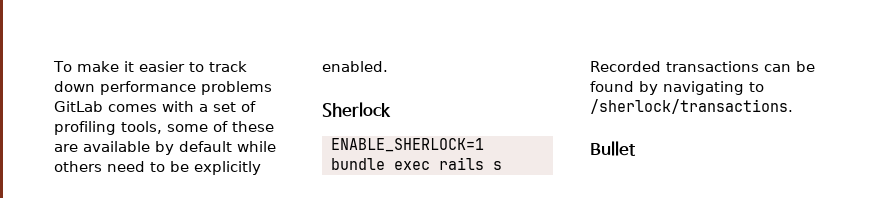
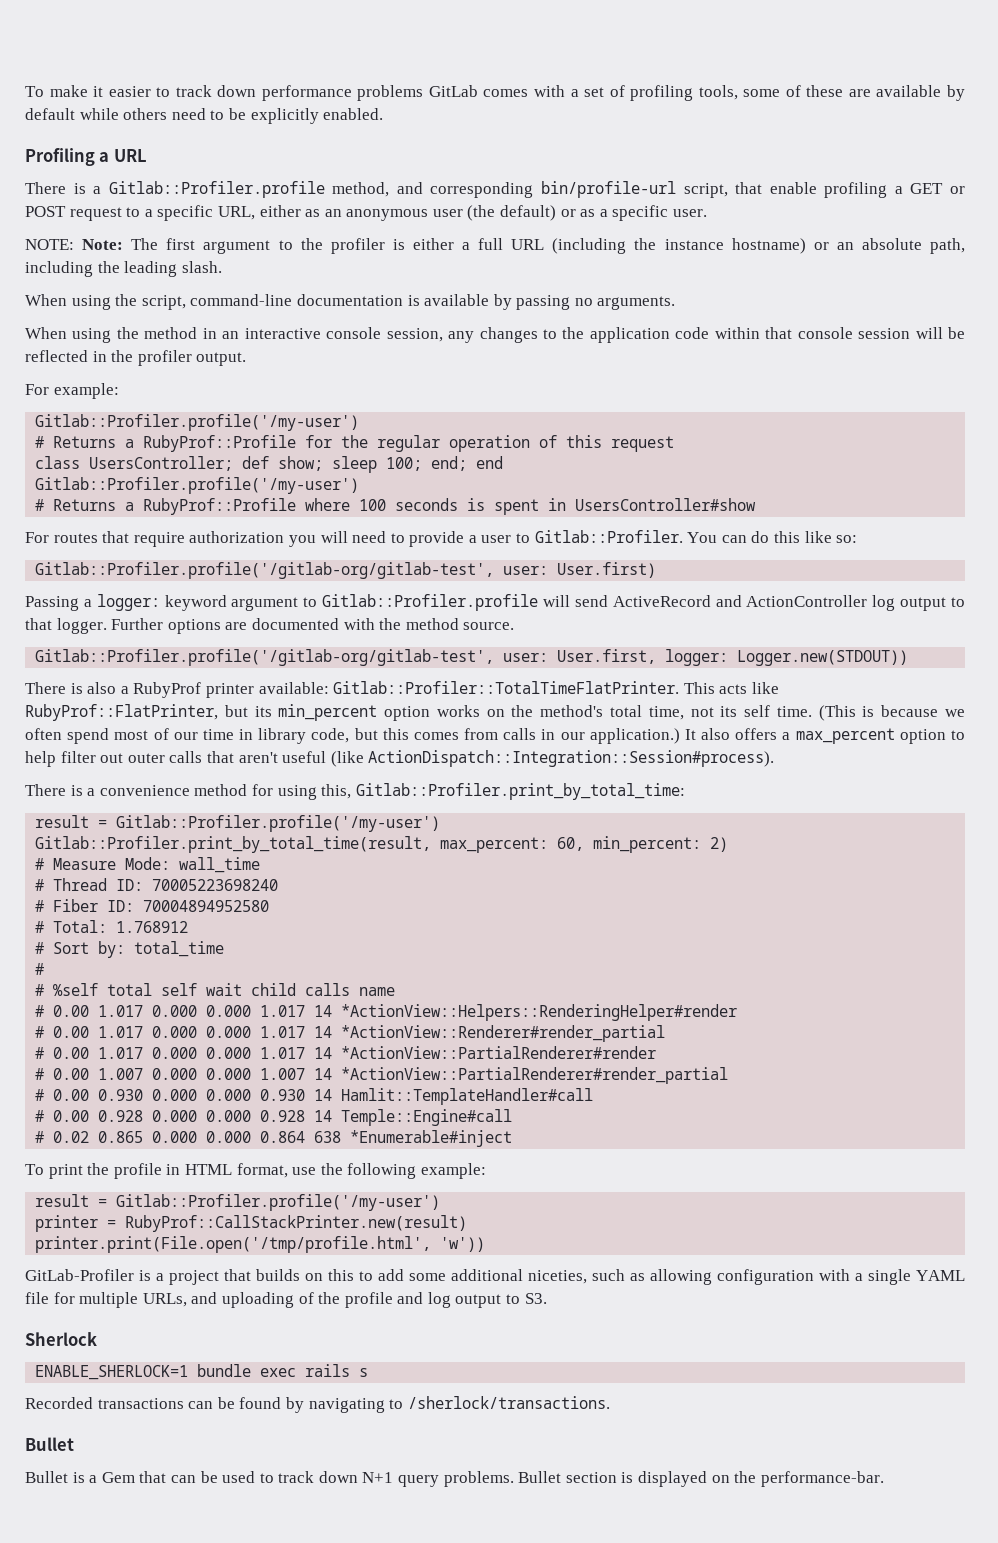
+ Profiling a URL
+ There is a Gitlab::Profiler.profile method, and corresponding bin/profile-url script, that enable profiling a GET or POST request to a specific URL, either as an anonymous user (the default) or as a specific user.
+ NOTE: Note: The first argument to the profiler is either a full URL (including the instance hostname) or an absolute path, including the leading slash.
+ When using the script, command-line documentation is available by passing no arguments.
+ When using the method in an interactive console session, any changes to the application code within that console session will be reflected in the profiler output.
+ For example:
+ Gitlab::Profiler.profile('/my-user')
+ # Returns a RubyProf::Profile for the regular operation of this request
+ class UsersController; def show; sleep 100; end; end
+ Gitlab::Profiler.profile('/my-user')
+ # Returns a RubyProf::Profile where 100 seconds is spent in UsersController#show
+ For routes that require authorization you will need to provide a user to Gitlab::Profiler. You can do this like so:
+ Gitlab::Profiler.profile('/gitlab-org/gitlab-test', user: User.first)
+ Passing a logger: keyword argument to Gitlab::Profiler.profile will send ActiveRecord and ActionController log output to that logger. Further options are documented with the method source.
+ Gitlab::Profiler.profile('/gitlab-org/gitlab-test', user: User.first, logger: Logger.new(STDOUT))
+ There is also a RubyProf printer available: Gitlab::Profiler::TotalTimeFlatPrinter. This acts like RubyProf::FlatPrinter, but its min_percent option works on the method's total time, not its self time. (This is because we often spend most of our time in library code, but this comes from calls in our application.) It also offers a max_percent option to help filter out outer calls that aren't useful (like ActionDispatch::Integration::Session#process).
+ There is a convenience method for using this, Gitlab::Profiler.print_by_total_time:
+ result = Gitlab::Profiler.profile('/my-user')
+ Gitlab::Profiler.print_by_total_time(result, max_percent: 60, min_percent: 2)
+ # Measure Mode: wall_time
+ # Thread ID: 70005223698240
+ # Fiber ID: 70004894952580
+ # Total: 1.768912
+ # Sort by: total_time
+ #
+ # %self total self wait child calls name
+ # 0.00 1.017 0.000 0.000 1.017 14 *ActionView::Helpers::RenderingHelper#render
+ # 0.00 1.017 0.000 0.000 1.017 14 *ActionView::Renderer#render_partial
+ # 0.00 1.017 0.000 0.000 1.017 14 *ActionView::PartialRenderer#render
+ # 0.00 1.007 0.000 0.000 1.007 14 *ActionView::PartialRenderer#render_partial
+ # 0.00 0.930 0.000 0.000 0.930 14 Hamlit::TemplateHandler#call
+ # 0.00 0.928 0.000 0.000 0.928 14 Temple::Engine#call
+ # 0.02 0.865 0.000 0.000 0.864 638 *Enumerable#inject
+ To print the profile in HTML format, use the following example:
+ result = Gitlab::Profiler.profile('/my-user')
+ printer = RubyProf::CallStackPrinter.new(result)
+ printer.print(File.open('/tmp/profile.html', 'w'))
+ GitLab-Profiler is a project that builds on this to add some additional niceties, such as allowing configuration with a single YAML file for multiple URLs, and uploading of the profile and log output to S3.
+ Bullet is a Gem that can be used to track down N+1 query problems. Bullet section is displayed on the performance-bar.

